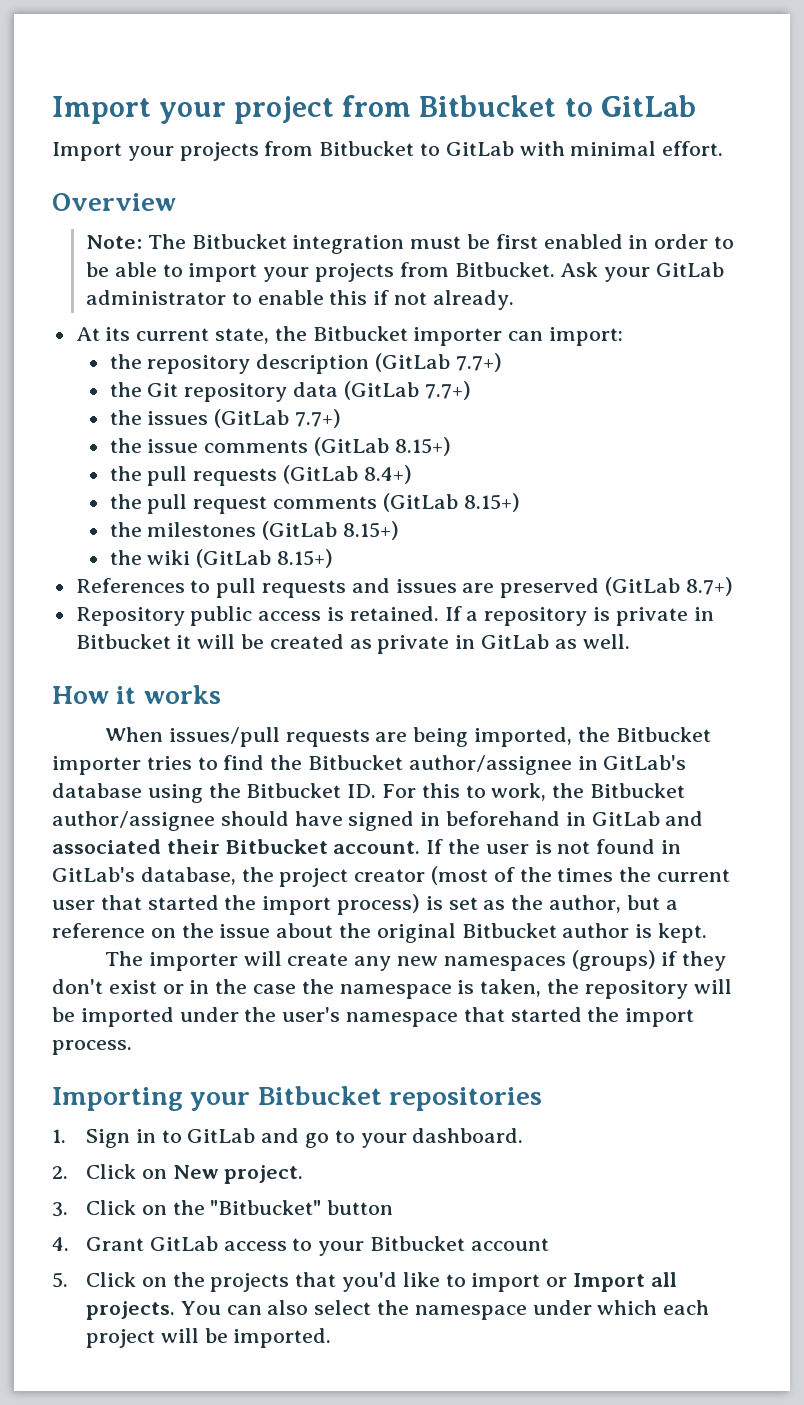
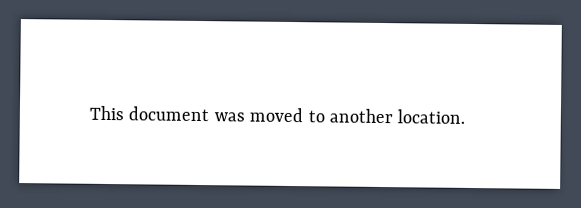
- Import your project from Bitbucket to GitLab
- Import your projects from Bitbucket to GitLab with minimal effort.
- Overview
- Note: The Bitbucket integration must be first enabled in order to be able to import your projects from Bitbucket. Ask your GitLab administrator to enable this if not already.
- At its current state, the Bitbucket importer can import:
- the repository description (GitLab 7.7+)
- the Git repository data (GitLab 7.7+)
- the issues (GitLab 7.7+)
- the issue comments (GitLab 8.15+)
- the pull requests (GitLab 8.4+)
- the pull request comments (GitLab 8.15+)
- the milestones (GitLab 8.15+)
- the wiki (GitLab 8.15+)
- References to pull requests and issues are preserved (GitLab 8.7+)
- Repository public access is retained. If a repository is private in Bitbucket it will be created as private in GitLab as well.
- How it works
- When issues/pull requests are being imported, the Bitbucket importer tries to find the Bitbucket author/assignee in GitLab's database using the Bitbucket ID. For this to work, the Bitbucket author/assignee should have signed in beforehand in GitLab and associated their Bitbucket account. If the user is not found in GitLab's database, the project creator (most of the times the current user that started the import process) is set as the author, but a reference on the issue about the original Bitbucket author is kept.
- The importer will create any new namespaces (groups) if they don't exist or in the case the namespace is taken, the repository will be imported under the user's namespace that started the import process.
- Importing your Bitbucket repositories
- 1. Sign in to GitLab and go to your dashboard.
- 2. Click on New project.
- 3. Click on the "Bitbucket" button
- 4. Grant GitLab access to your Bitbucket account
- 5. Click on the projects that you'd like to import or Import all projects. You can also select the namespace under which each project will be imported.
+ This document was moved to another location.

